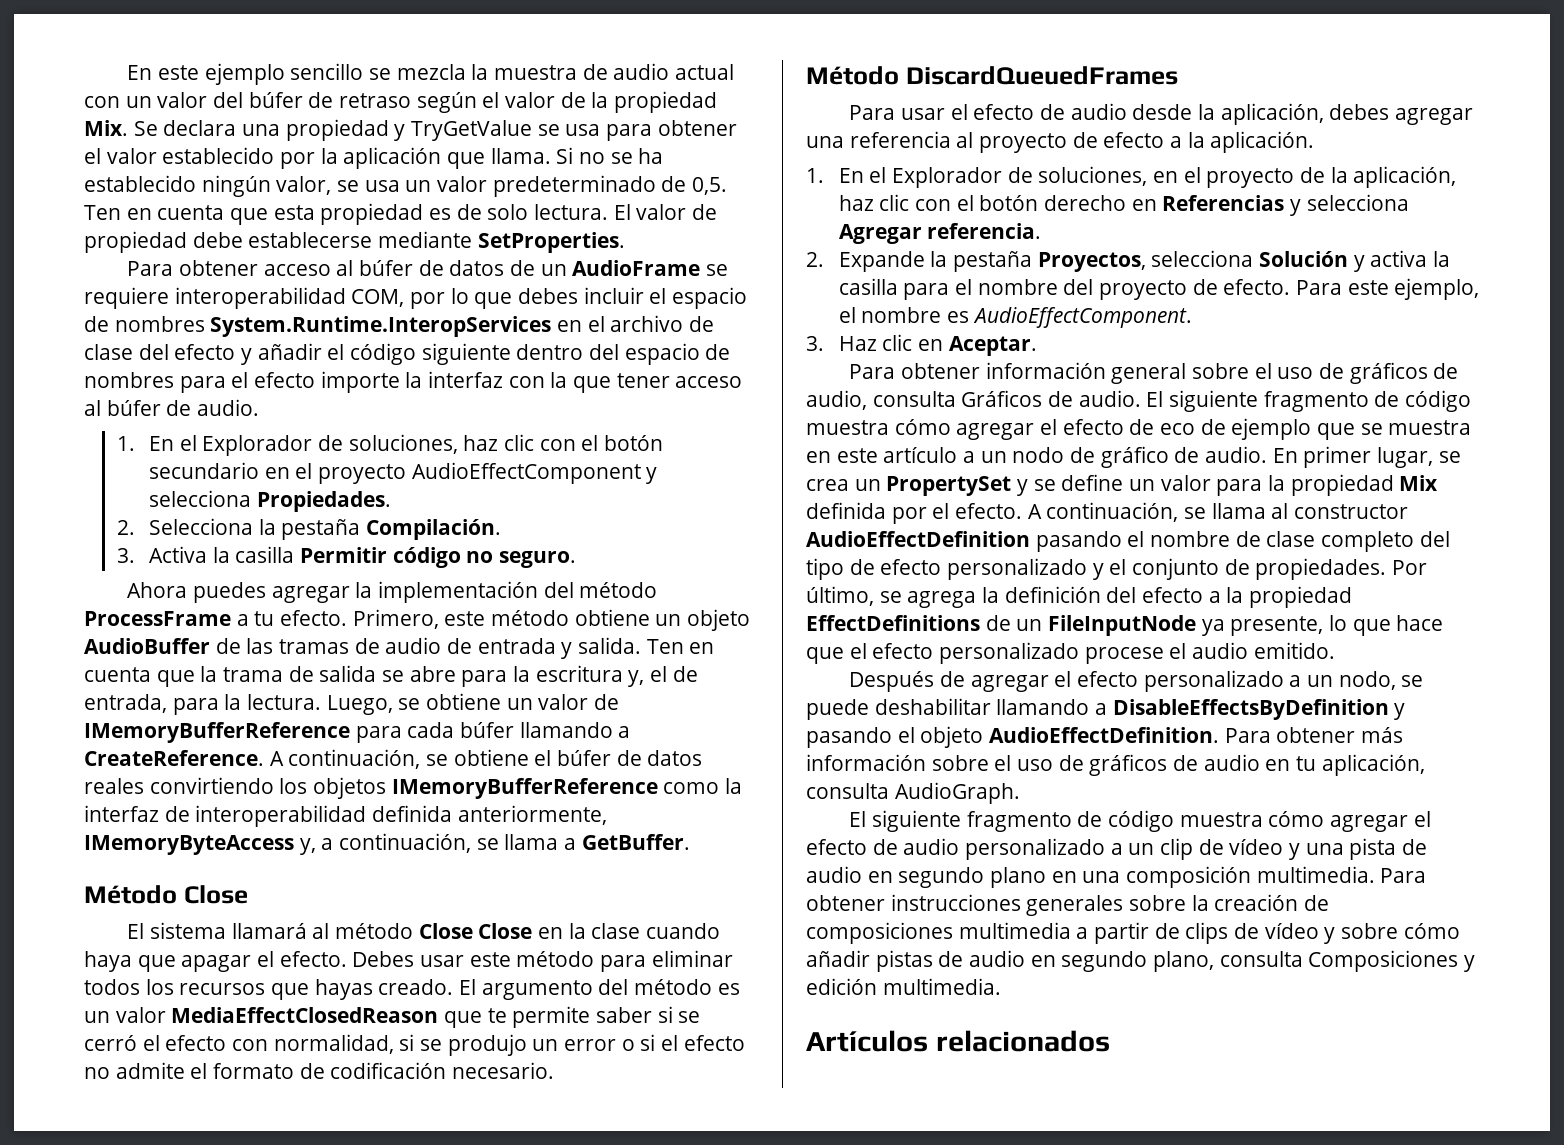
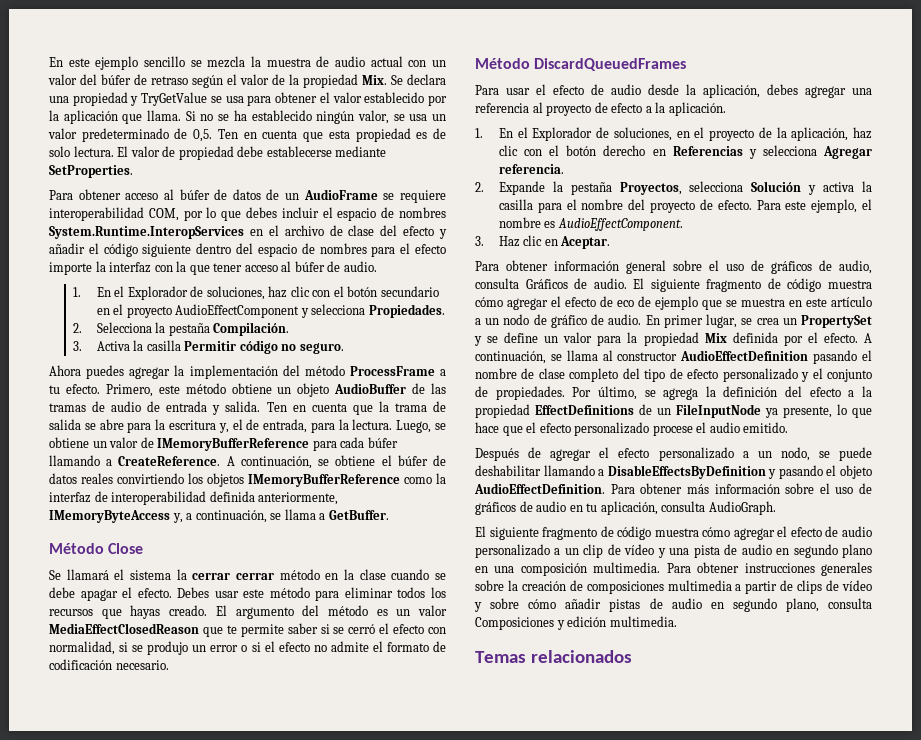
- El sistema llamará al método Close Close en la clase cuando haya que apagar el efecto.
+ Se llamará el sistema la cerrar cerrar método en la clase cuando se debe apagar el efecto.
- Artículos relacionados
+ Temas relacionados

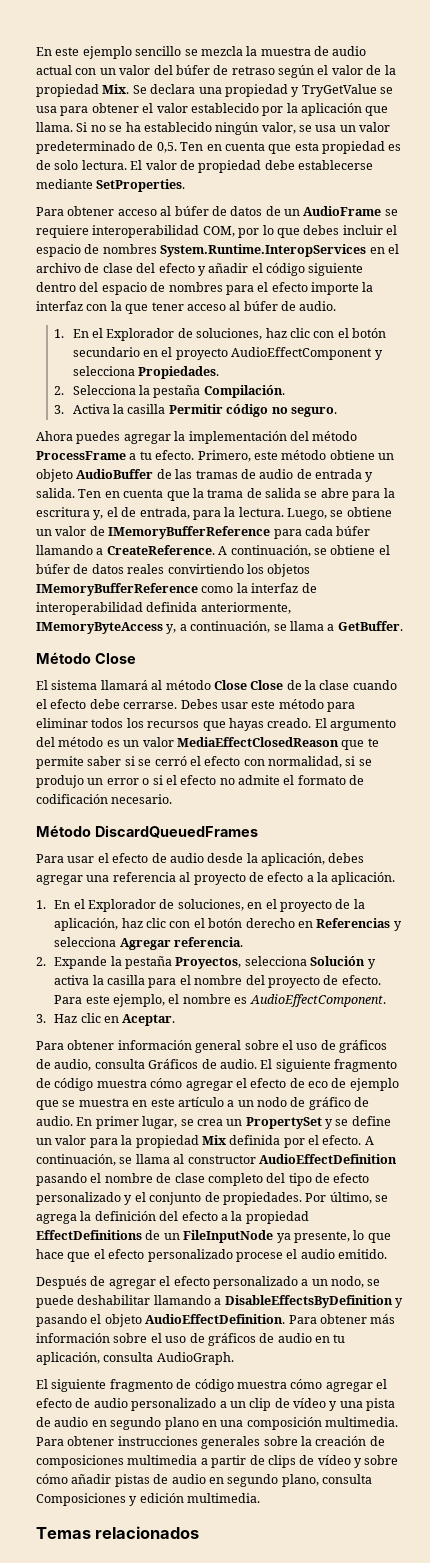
- Se llamará el sistema la cerrar cerrar método en la clase cuando se debe apagar el efecto.
+ El sistema llamará al método Close Close de la clase cuando el efecto debe cerrarse.

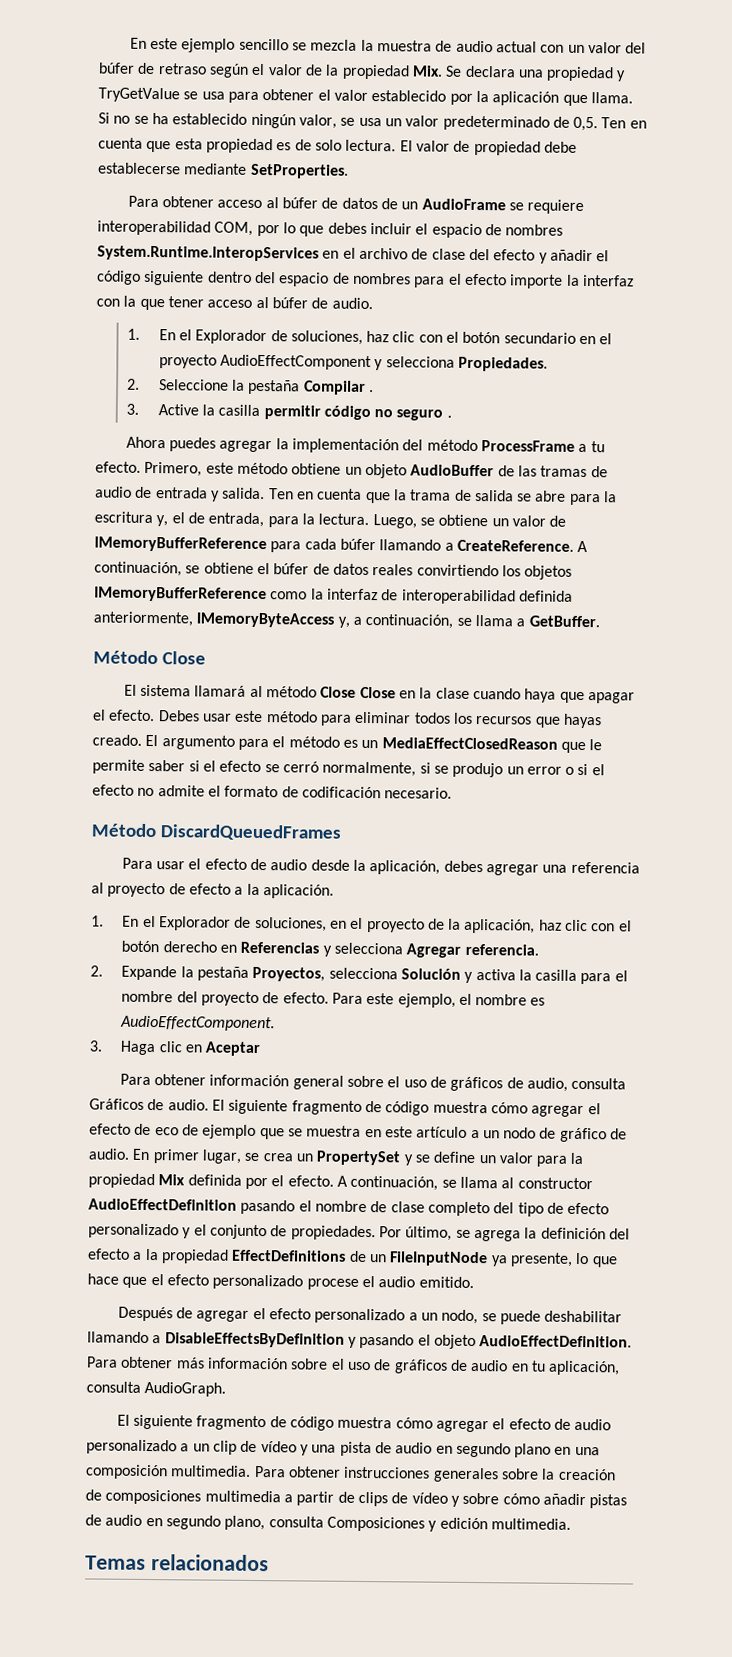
- 2. Selecciona la pestaña Compilación.
- 3. Activa la casilla Permitir código no seguro.
+ 2. Seleccione la pestaña Compilar .
+ 3. Active la casilla permitir código no seguro .
- El sistema llamará al método Close Close de la clase cuando el efecto debe cerrarse.
+ El sistema llamará al método Close Close en la clase cuando haya que apagar el efecto.
- El argumento del método es un valor MediaEffectClosedReason que te permite saber si se cerró el efecto con normalidad, si se produjo un error o si el efecto no admite el formato de codificación necesario.
+ El argumento para el método es un MediaEffectClosedReason que le permite saber si el efecto se cerró normalmente, si se produjo un error o si el efecto no admite el formato de codificación necesario.
- 3. Haz clic en Aceptar.
+ 3. Haga clic en Aceptar

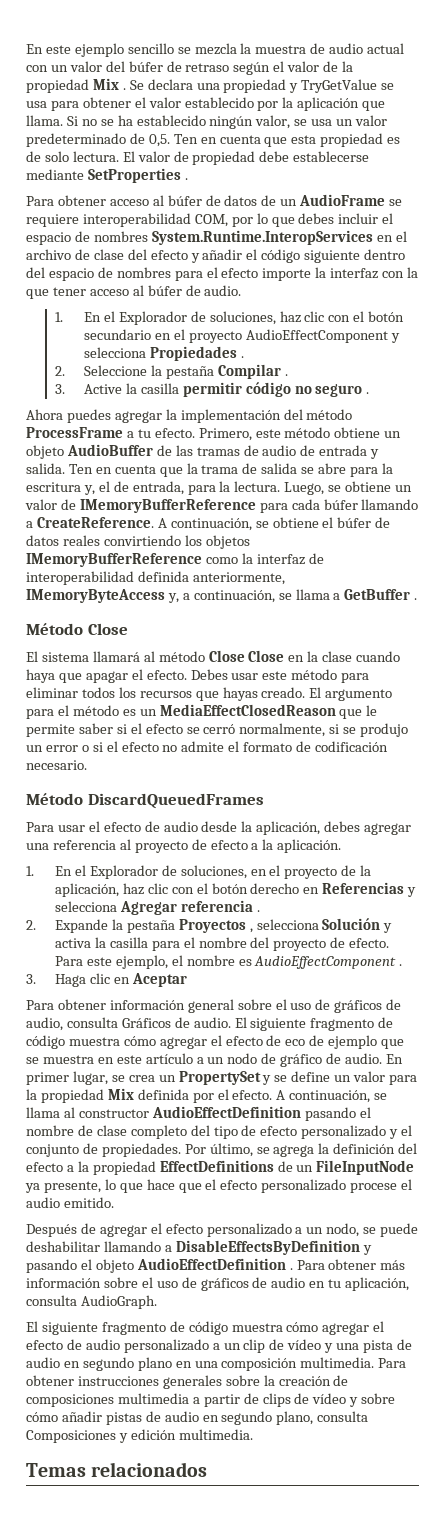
- En este ejemplo sencillo se mezcla la muestra de audio actual con un valor del búfer de retraso según el valor de la propiedad Mix. Se declara una propiedad y TryGetValue se usa para obtener el valor establecido por la aplicación que llama.
+ En este ejemplo sencillo se mezcla la muestra de audio actual con un valor del búfer de retraso según el valor de la propiedad Mix . Se declara una propiedad y TryGetValue se usa para obtener el valor establecido por la aplicación que llama.
- El valor de propiedad debe establecerse mediante SetProperties.
+ El valor de propiedad debe establecerse mediante SetProperties .
- 1. En el Explorador de soluciones, haz clic con el botón secundario en el proyecto AudioEffectComponent y selecciona Propiedades.
+ 1. En el Explorador de soluciones, haz clic con el botón secundario en el proyecto AudioEffectComponent y selecciona Propiedades .
- A continuación, se obtiene el búfer de datos reales convirtiendo los objetos IMemoryBufferReference como la interfaz de interoperabilidad definida anteriormente, IMemoryByteAccess y, a continuación, se llama a GetBuffer.
+ A continuación, se obtiene el búfer de datos reales convirtiendo los objetos IMemoryBufferReference como la interfaz de interoperabilidad definida anteriormente, IMemoryByteAccess y, a continuación, se llama a GetBuffer .
- 1. En el Explorador de soluciones, en el proyecto de la aplicación, haz clic con el botón derecho en Referencias y selecciona Agregar referencia.
+ 1. En el Explorador de soluciones, en el proyecto de la aplicación, haz clic con el botón derecho en Referencias y selecciona Agregar referencia .
- 2. Expande la pestaña Proyectos, selecciona Solución y activa la casilla para el nombre del proyecto de efecto.
+ 2. Expande la pestaña Proyectos , selecciona Solución y activa la casilla para el nombre del proyecto de efecto.
- Para este ejemplo, el nombre es AudioEffectComponent.
+ Para este ejemplo, el nombre es AudioEffectComponent .
- Después de agregar el efecto personalizado a un nodo, se puede deshabilitar llamando a DisableEffectsByDefinition y pasando el objeto AudioEffectDefinition.
+ Después de agregar el efecto personalizado a un nodo, se puede deshabilitar llamando a DisableEffectsByDefinition y pasando el objeto AudioEffectDefinition .

